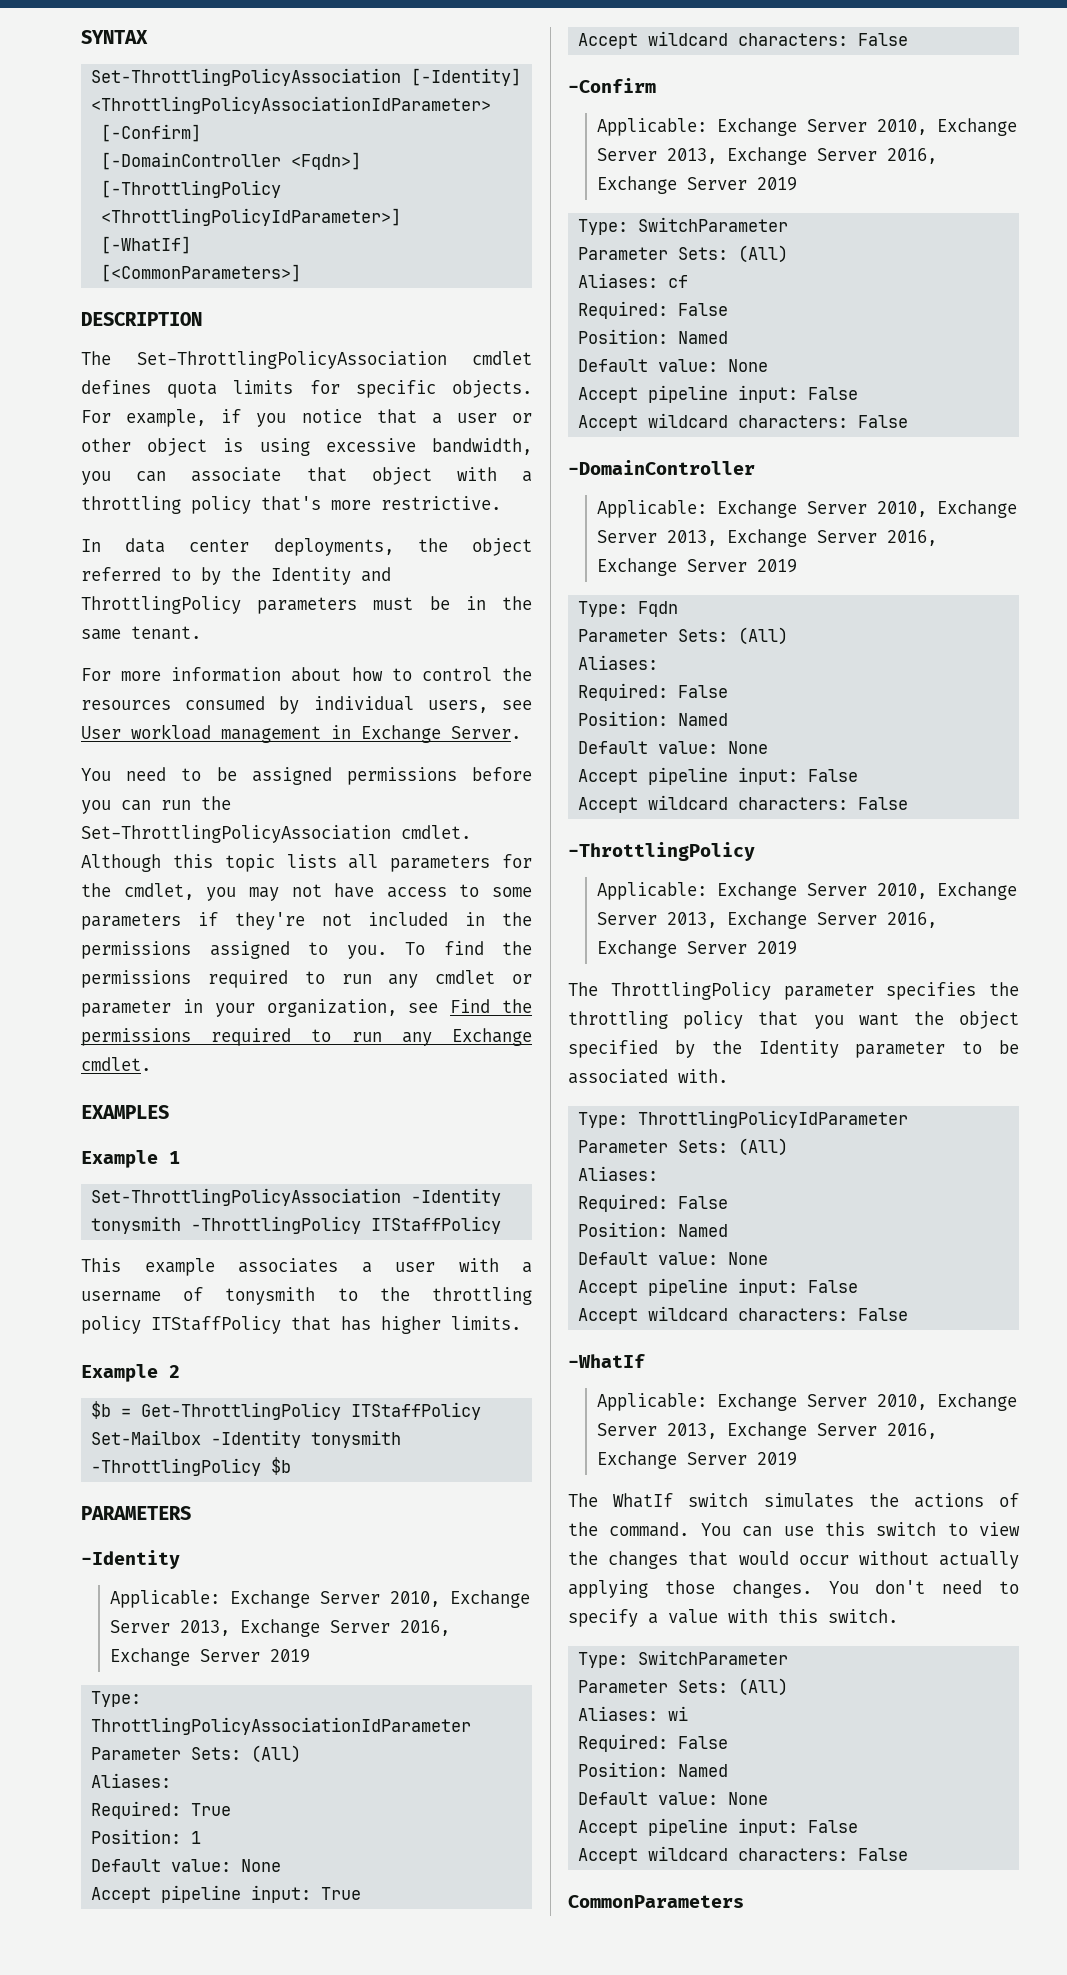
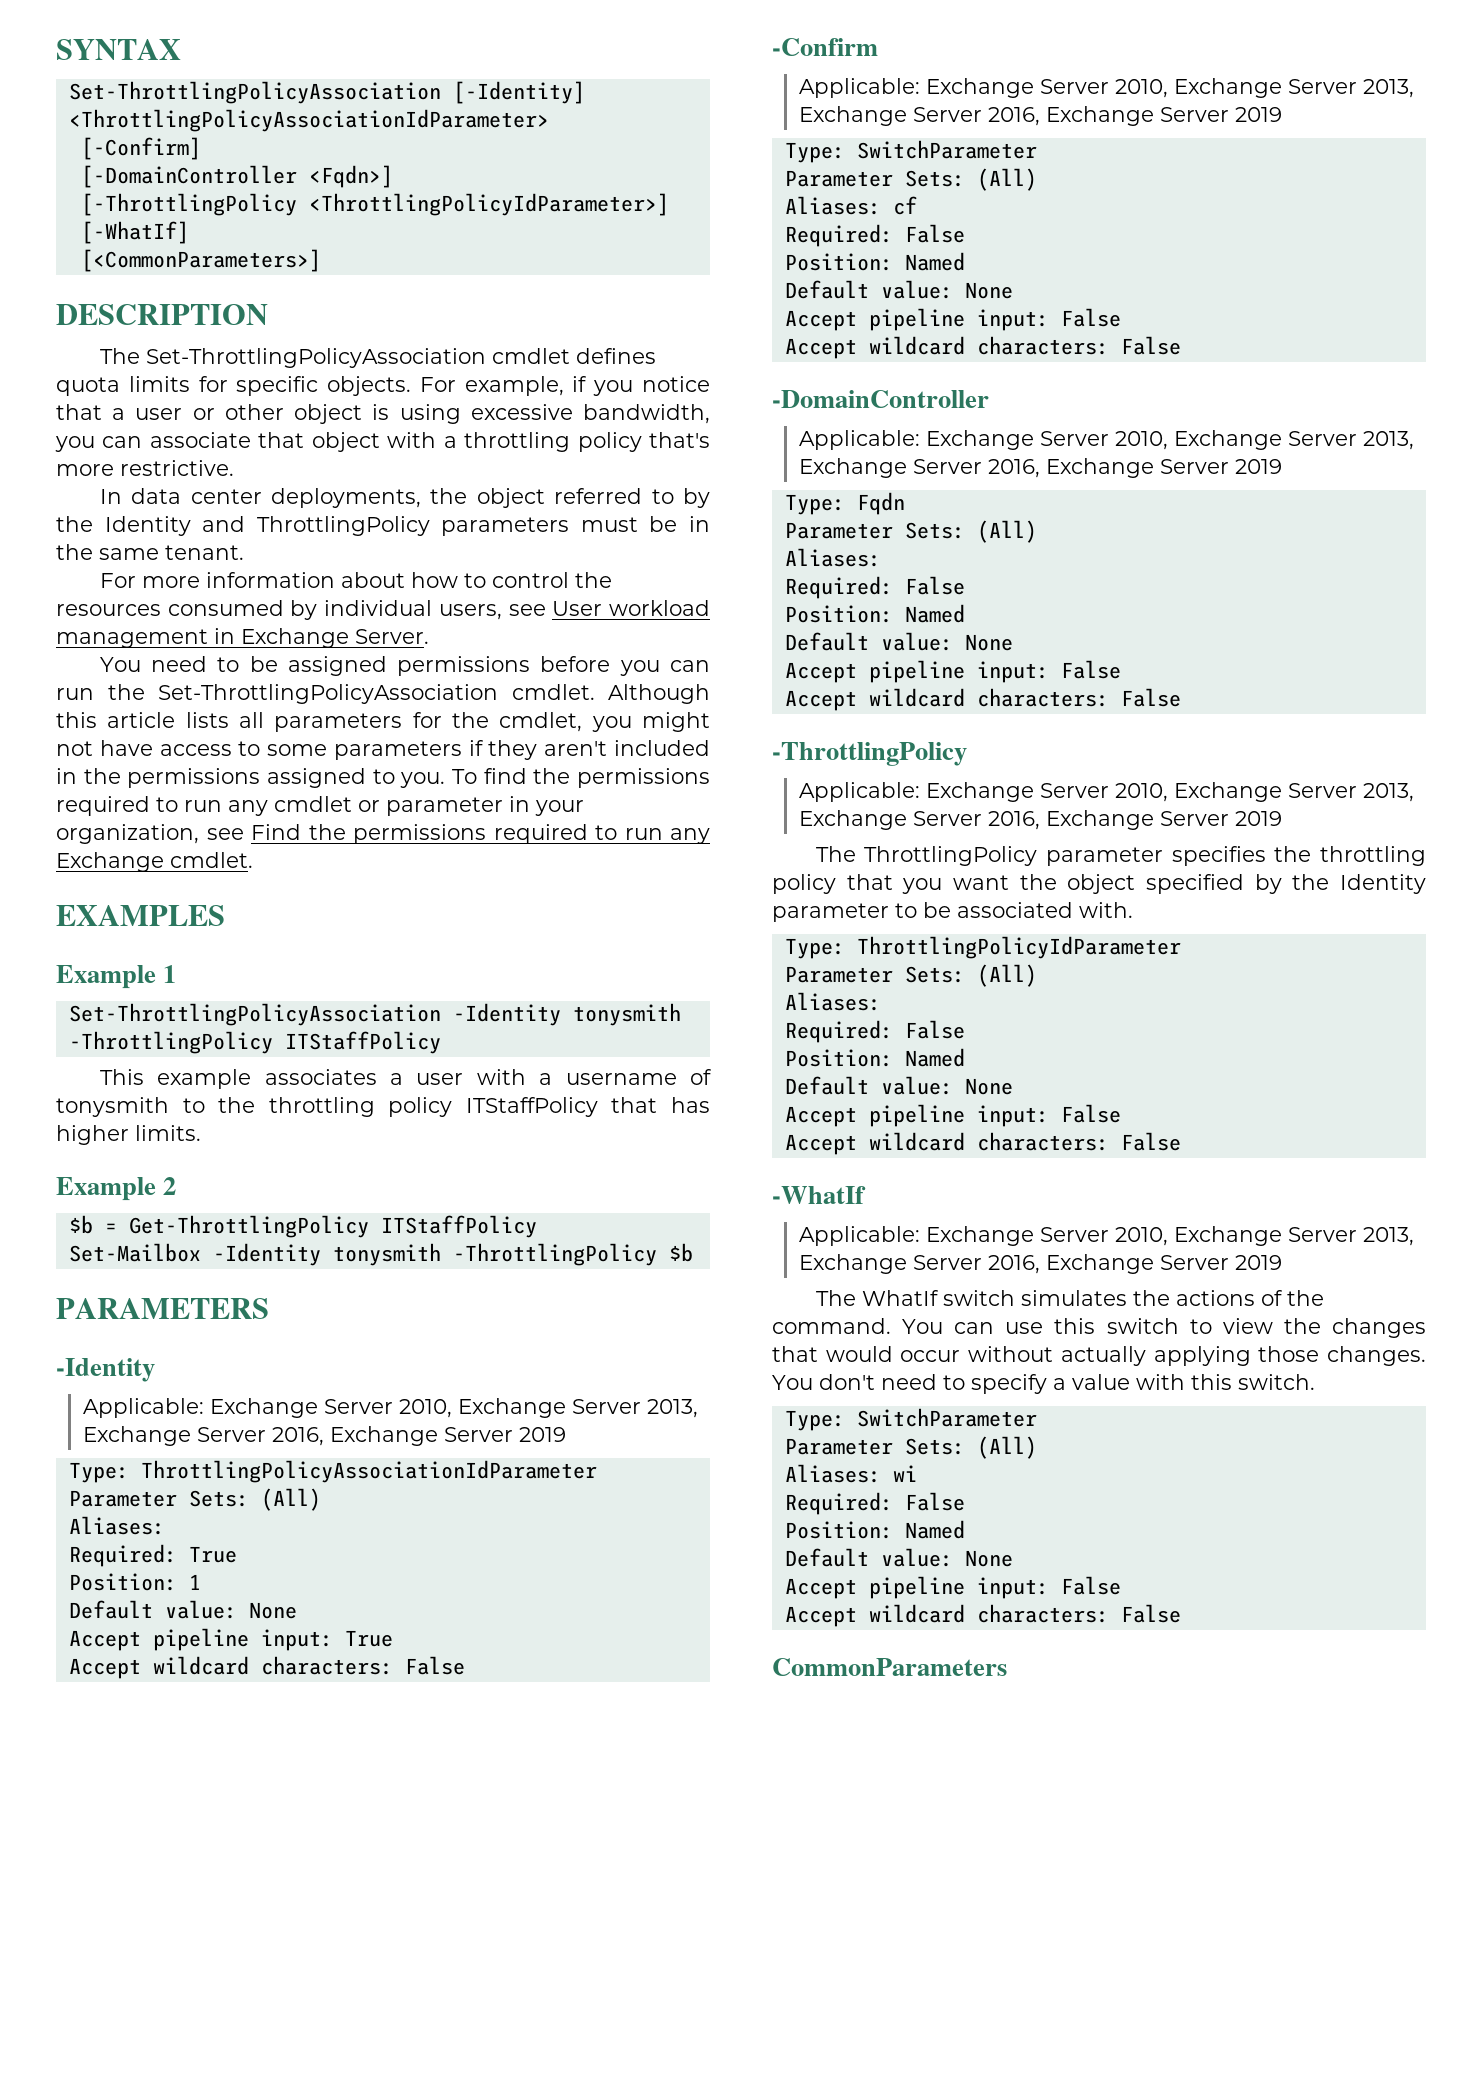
- Although this topic lists all parameters for the cmdlet, you may not have access to some parameters if they're not included in the permissions assigned to you.
+ Although this article lists all parameters for the cmdlet, you might not have access to some parameters if they aren't included in the permissions assigned to you.

